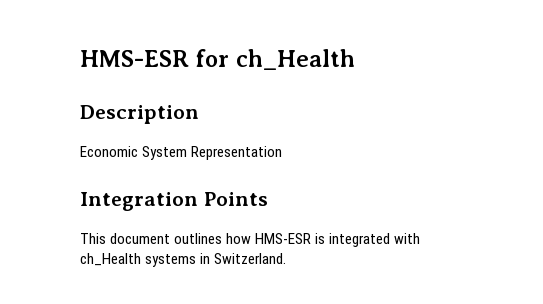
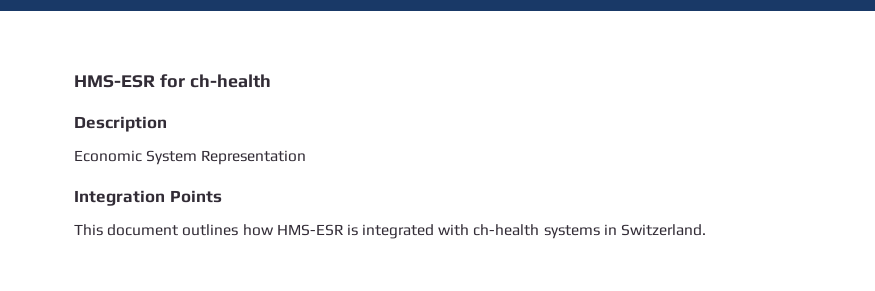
- HMS-ESR for ch_Health
+ HMS-ESR for ch-health
- This document outlines how HMS-ESR is integrated with ch_Health systems in Switzerland.
+ This document outlines how HMS-ESR is integrated with ch-health systems in Switzerland.

